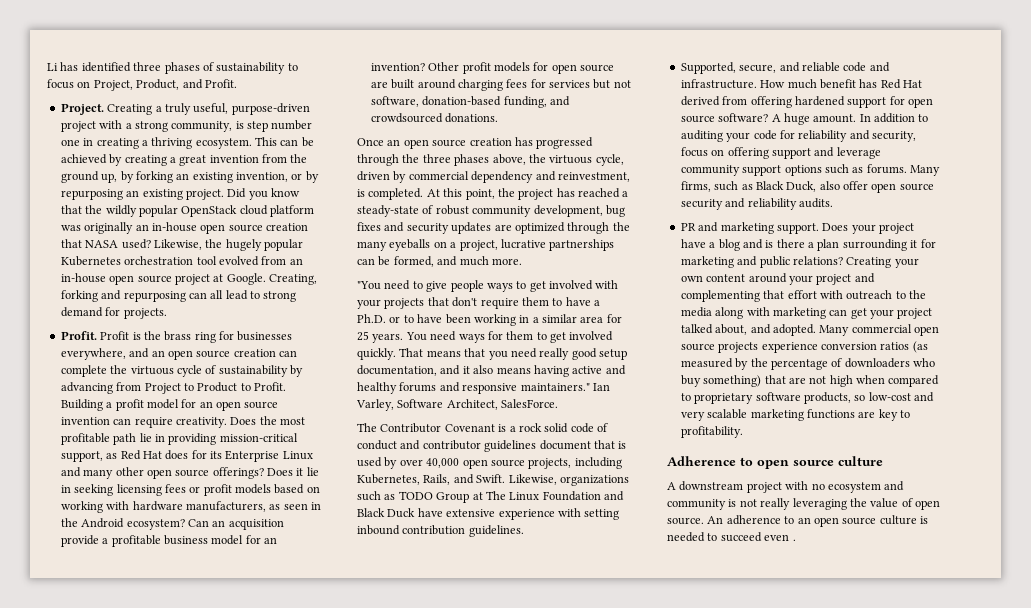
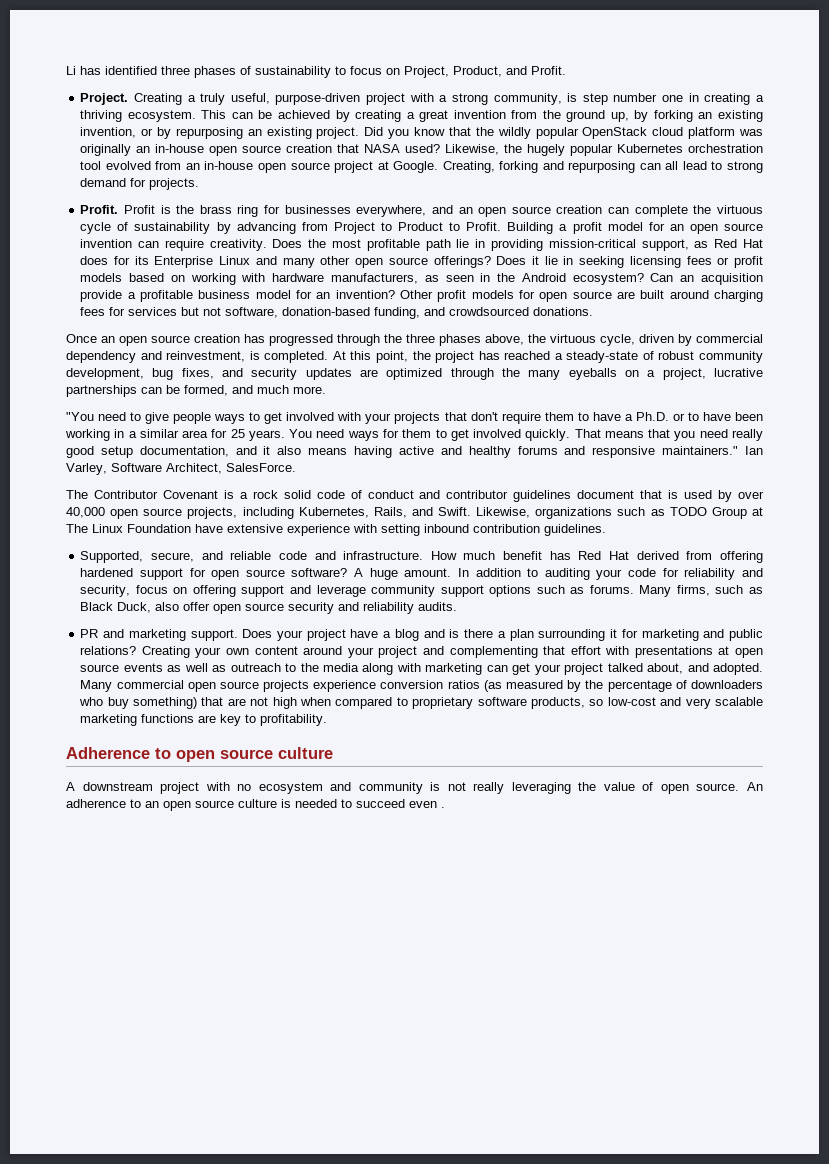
- At this point, the project has reached a steady-state of robust community development, bug fixes and security updates are optimized through the many eyeballs on a project, lucrative partnerships can be formed, and much more.
+ At this point, the project has reached a steady-state of robust community development, bug fixes, and security updates are optimized through the many eyeballs on a project, lucrative partnerships can be formed, and much more.
- Likewise, organizations such as TODO Group at The Linux Foundation and Black Duck have extensive experience with setting inbound contribution guidelines.
+ Likewise, organizations such as TODO Group at The Linux Foundation have extensive experience with setting inbound contribution guidelines.
- Creating your own content around your project and complementing that effort with outreach to the media along with marketing can get your project talked about, and adopted.
+ Creating your own content around your project and complementing that effort with presentations at open source events as well as outreach to the media along with marketing can get your project talked about, and adopted.

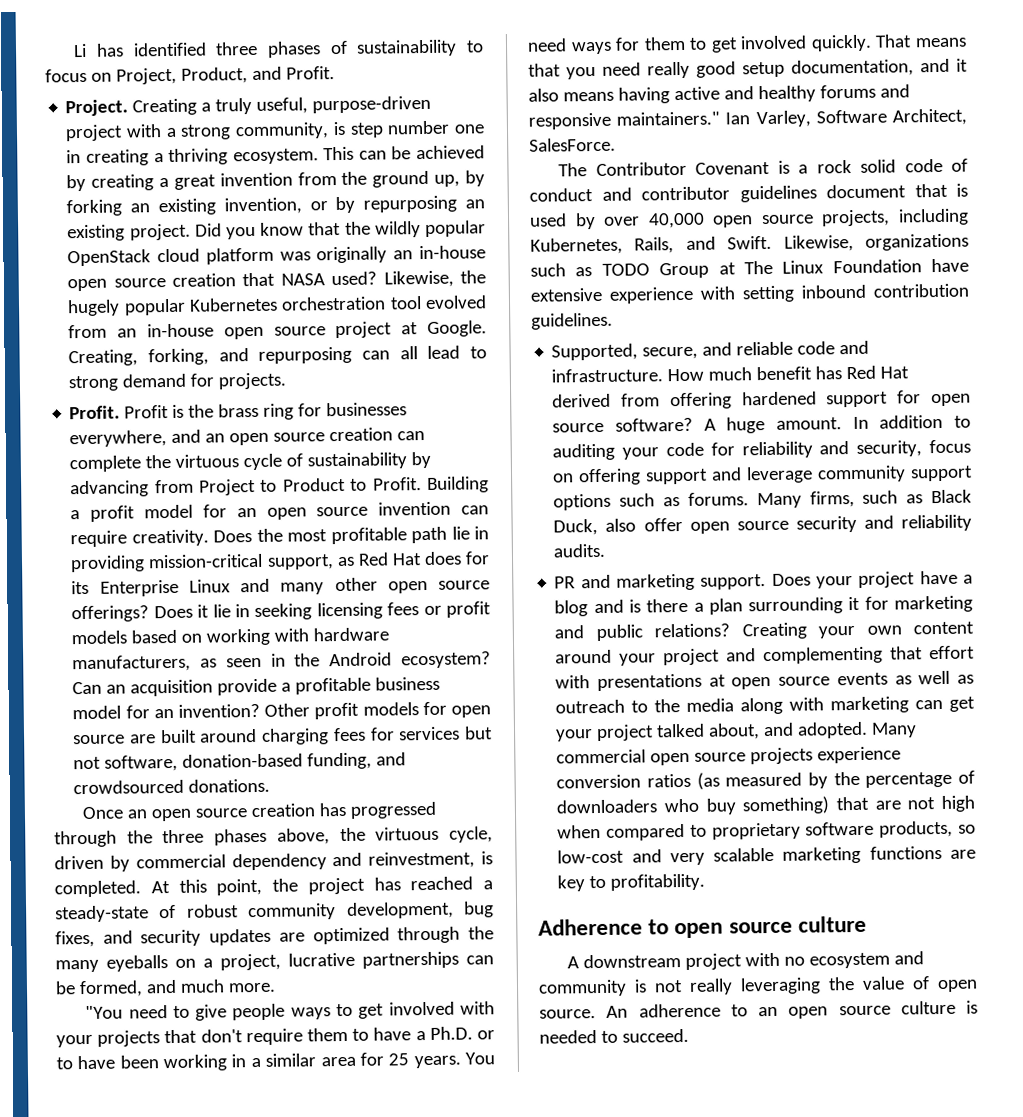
- Creating, forking and repurposing can all lead to strong demand for projects.
+ Creating, forking, and repurposing can all lead to strong demand for projects.
- An adherence to an open source culture is needed to succeed even .
+ An adherence to an open source culture is needed to succeed.

